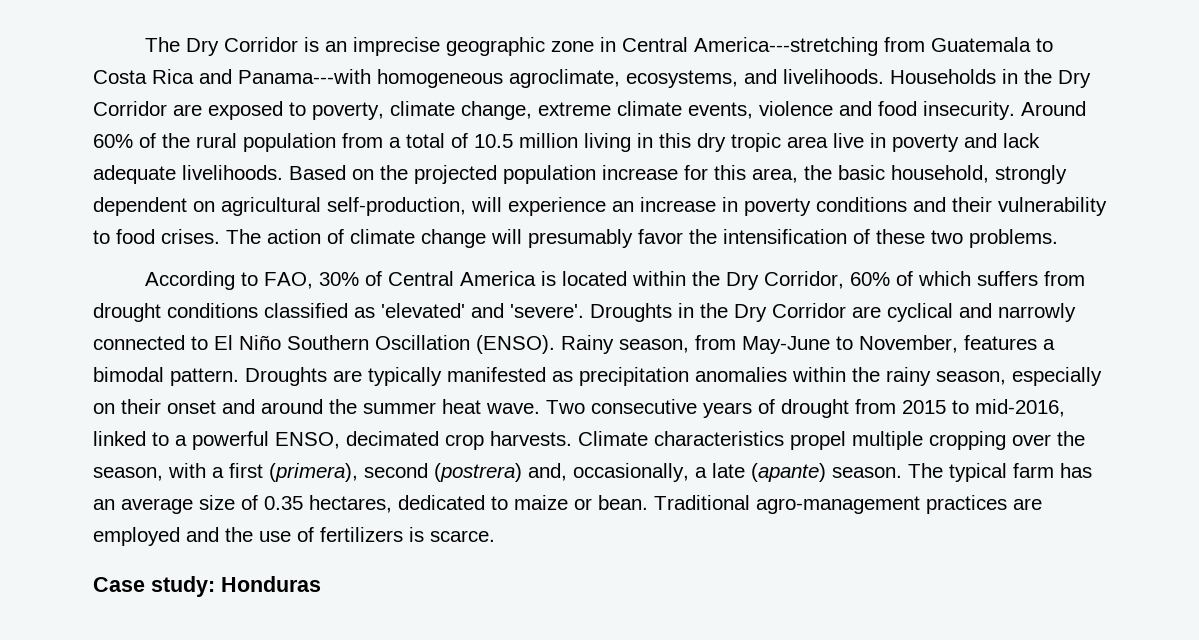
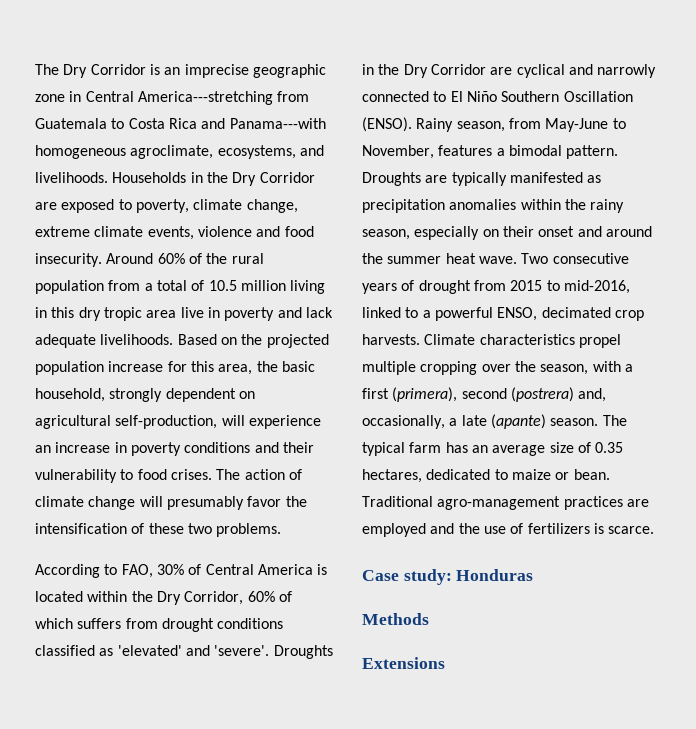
+ Methods
+ Extensions

